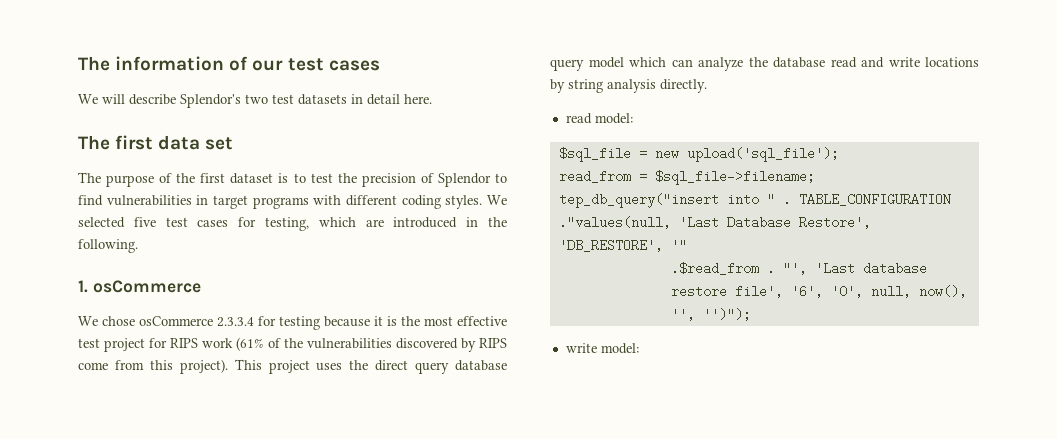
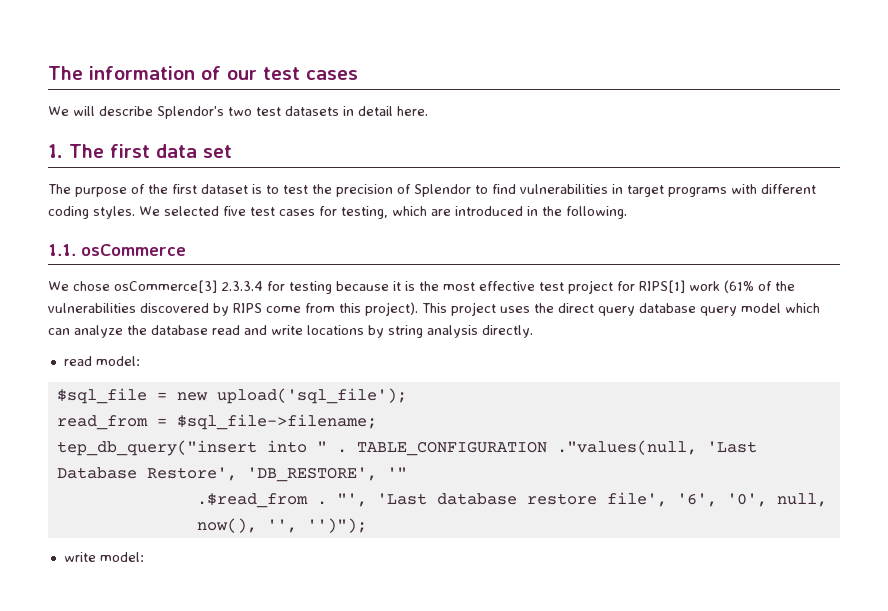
- The first data set
+ 1. The first data set
- 1. osCommerce
+ 1.1. osCommerce
- We chose osCommerce 2.3.3.4 for testing because it is the most effective test project for RIPS work (61% of the vulnerabilities discovered by RIPS come from this project).
+ We chose osCommerce[3] 2.3.3.4 for testing because it is the most effective test project for RIPS[1] work (61% of the vulnerabilities discovered by RIPS come from this project).

